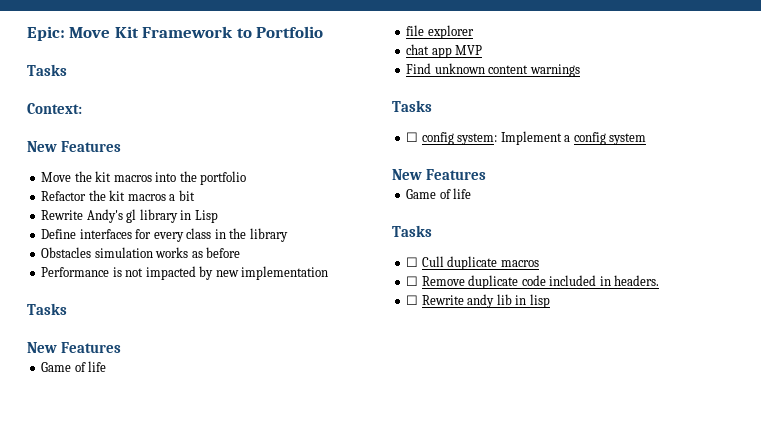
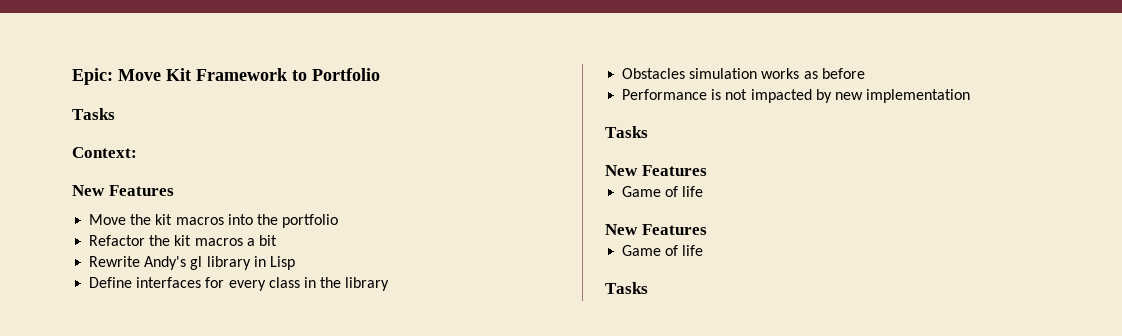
- file explorer
- chat app MVP
- Find unknown content warnings
- Tasks
- ☐ config system: Implement a config system
- ☐ Cull duplicate macros
- ☐ Remove duplicate code included in headers.
- ☐ Rewrite andy lib in lisp

